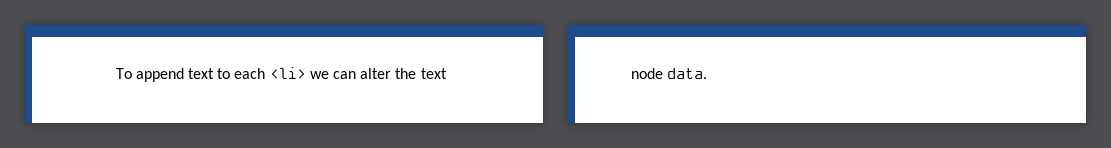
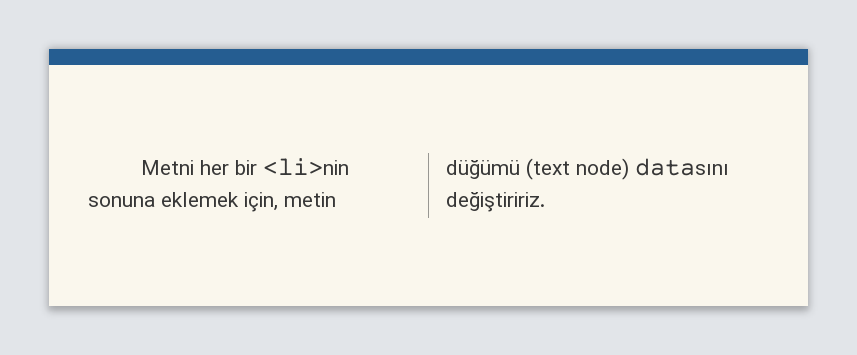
- To append text to each <li> we can alter the text node data.
+ Metni her bir <li>nin sonuna eklemek için, metin düğümü (text node) datasını değiştiririz.

